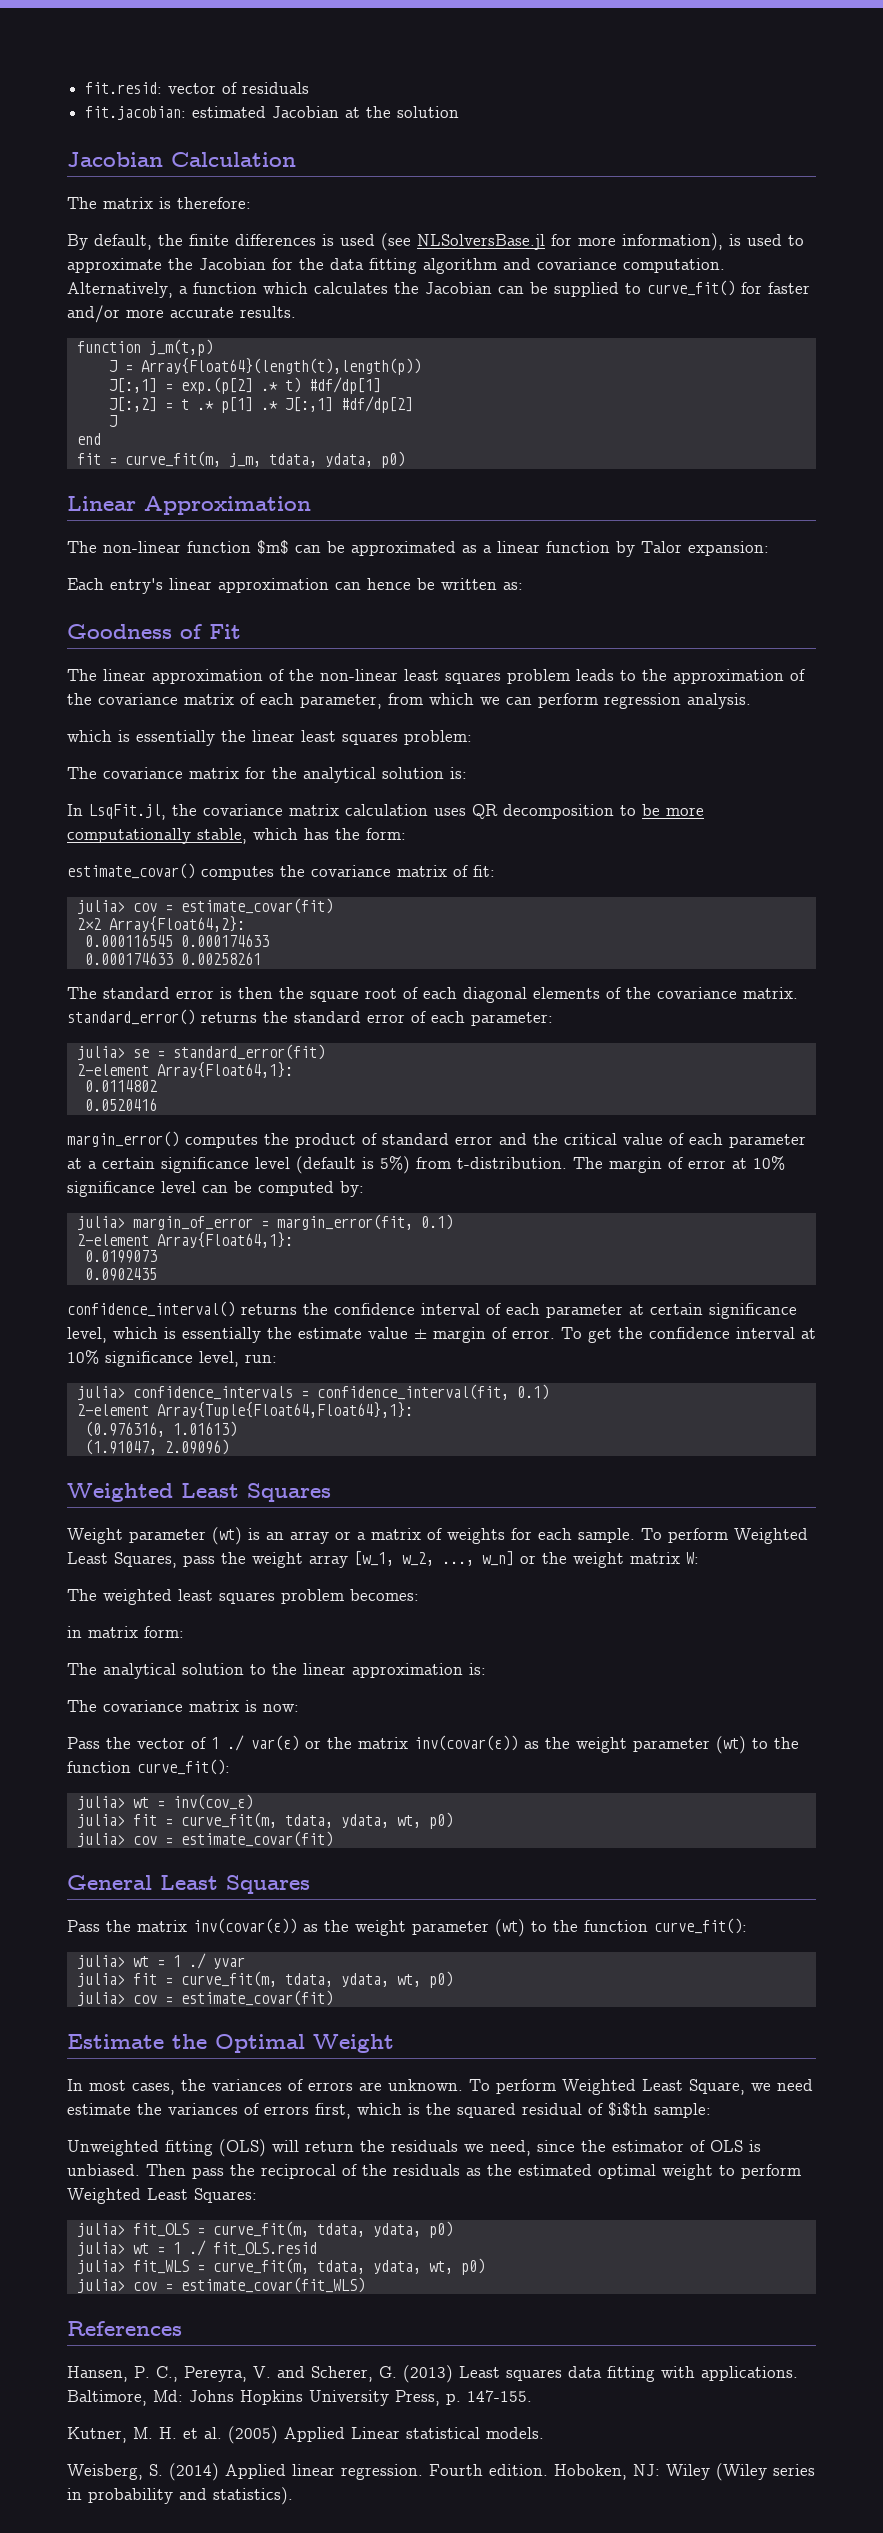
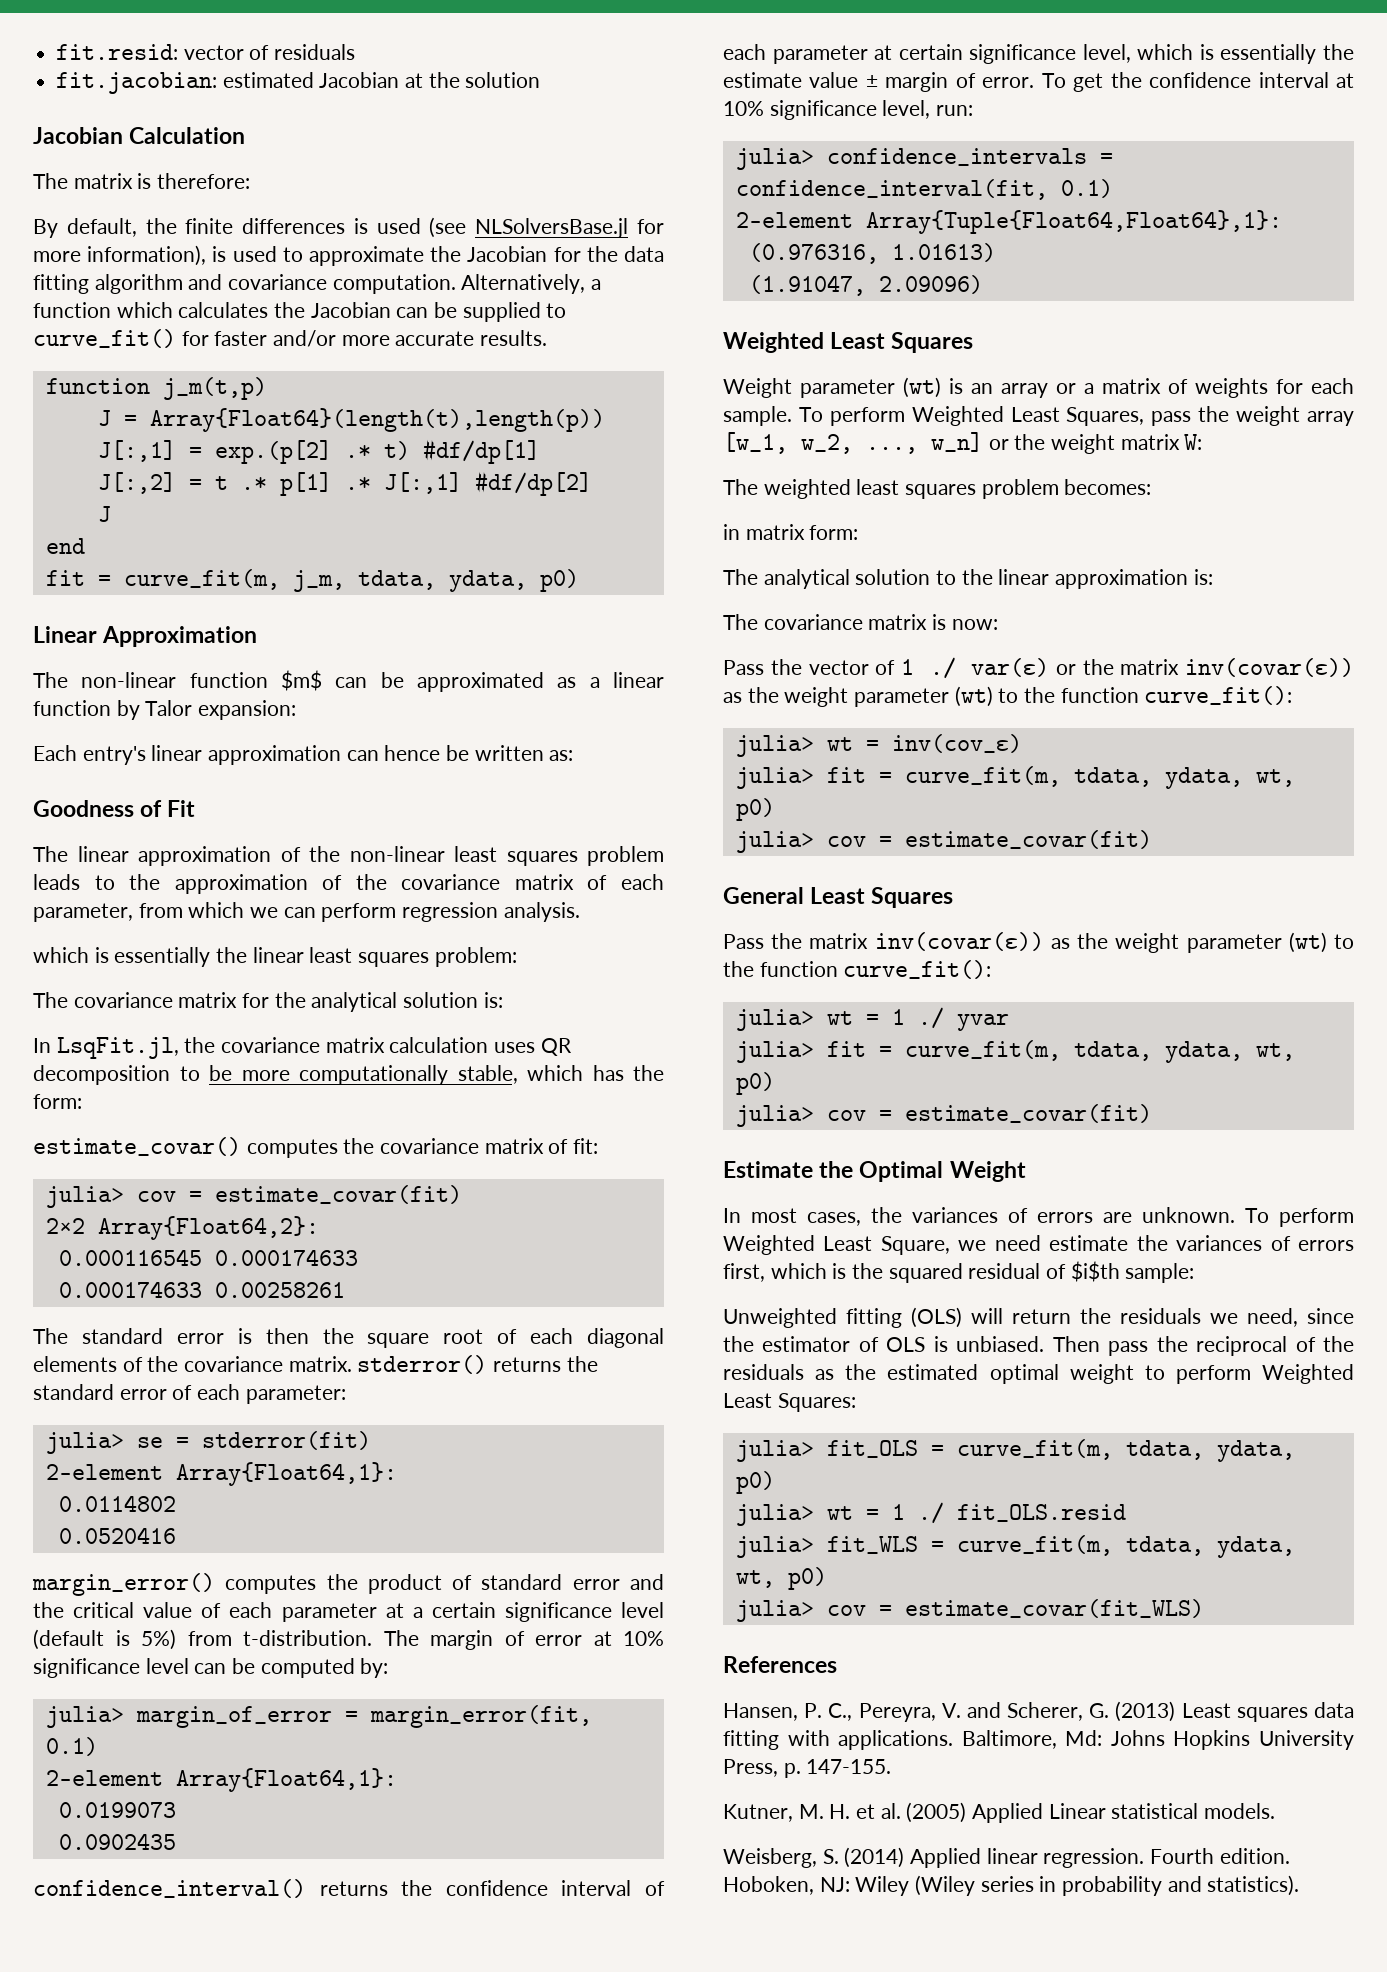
- The standard error is then the square root of each diagonal elements of the covariance matrix. standard_error() returns the standard error of each parameter:
+ The standard error is then the square root of each diagonal elements of the covariance matrix. stderror() returns the standard error of each parameter:
- julia> se = standard_error(fit)
+ julia> se = stderror(fit)

